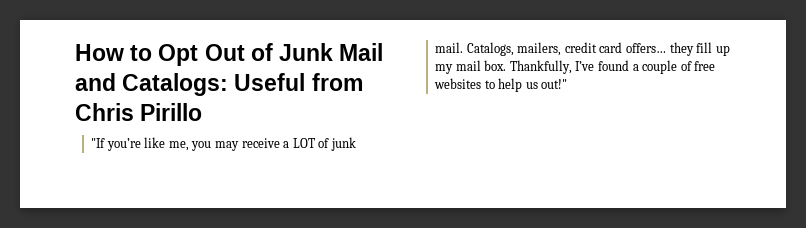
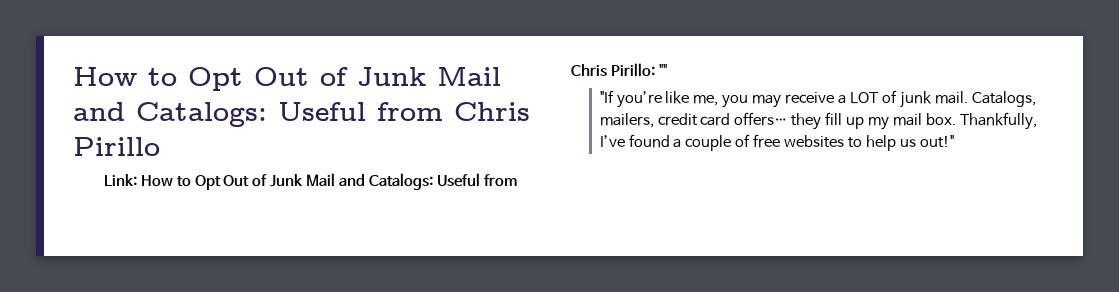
+ Link: How to Opt Out of Junk Mail and Catalogs: Useful from Chris Pirillo: ""

